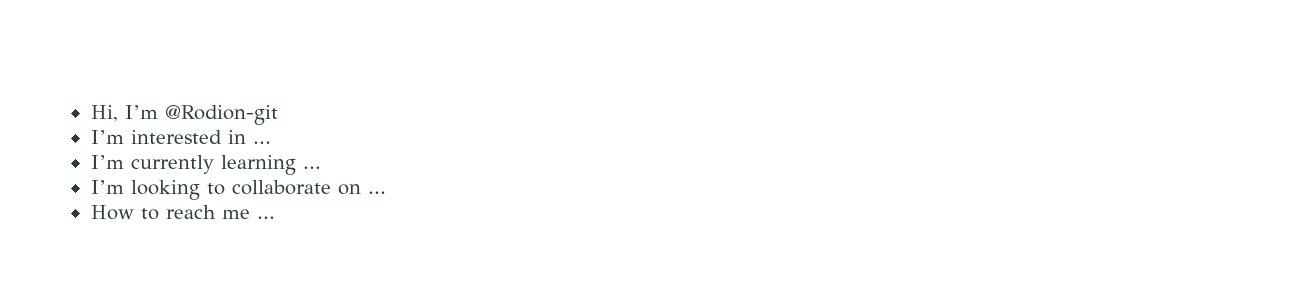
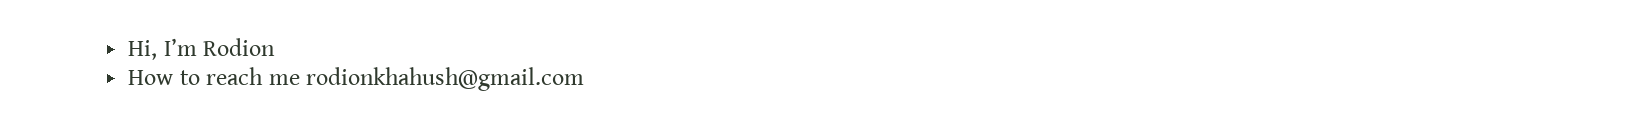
- Hi, I’m @Rodion-git
- I’m interested in ...
- I’m currently learning ...
- I’m looking to collaborate on ...
+ Hi, I’m Rodion
- How to reach me ...
+ How to reach me rodionkhahush@gmail.com

